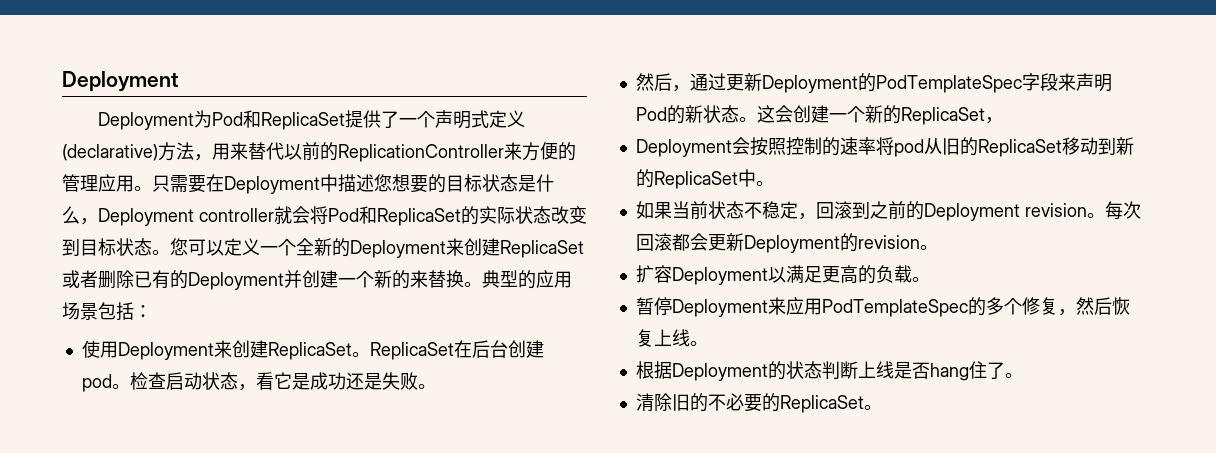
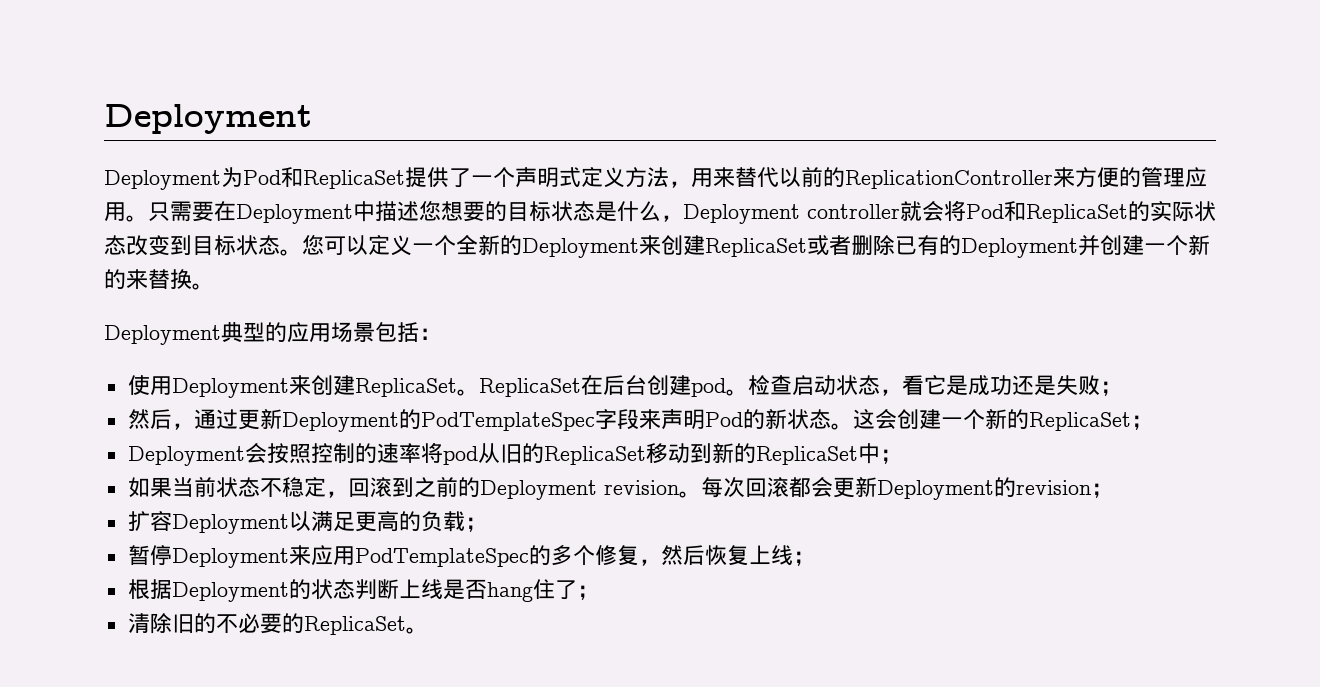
- Deployment为Pod和ReplicaSet提供了一个声明式定义(declarative)方法，用来替代以前的ReplicationController来方便的管理应用。
+ Deployment为Pod和ReplicaSet提供了一个声明式定义方法，用来替代以前的ReplicationController来方便的管理应用。
- 您可以定义一个全新的Deployment来创建ReplicaSet或者删除已有的Deployment并创建一个新的来替换。典型的应用场景包括：
+ 您可以定义一个全新的Deployment来创建ReplicaSet或者删除已有的Deployment并创建一个新的来替换。
+ Deployment典型的应用场景包括：
- 检查启动状态，看它是成功还是失败。
+ 检查启动状态，看它是成功还是失败；
- 这会创建一个新的ReplicaSet，
+ 这会创建一个新的ReplicaSet；
- Deployment会按照控制的速率将pod从旧的ReplicaSet移动到新的ReplicaSet中。
+ Deployment会按照控制的速率将pod从旧的ReplicaSet移动到新的ReplicaSet中；
- 每次回滚都会更新Deployment的revision。
+ 每次回滚都会更新Deployment的revision；
- 扩容Deployment以满足更高的负载。
+ 扩容Deployment以满足更高的负载；
- 暂停Deployment来应用PodTemplateSpec的多个修复，然后恢复上线。
+ 暂停Deployment来应用PodTemplateSpec的多个修复，然后恢复上线；
- 根据Deployment的状态判断上线是否hang住了。
+ 根据Deployment的状态判断上线是否hang住了；

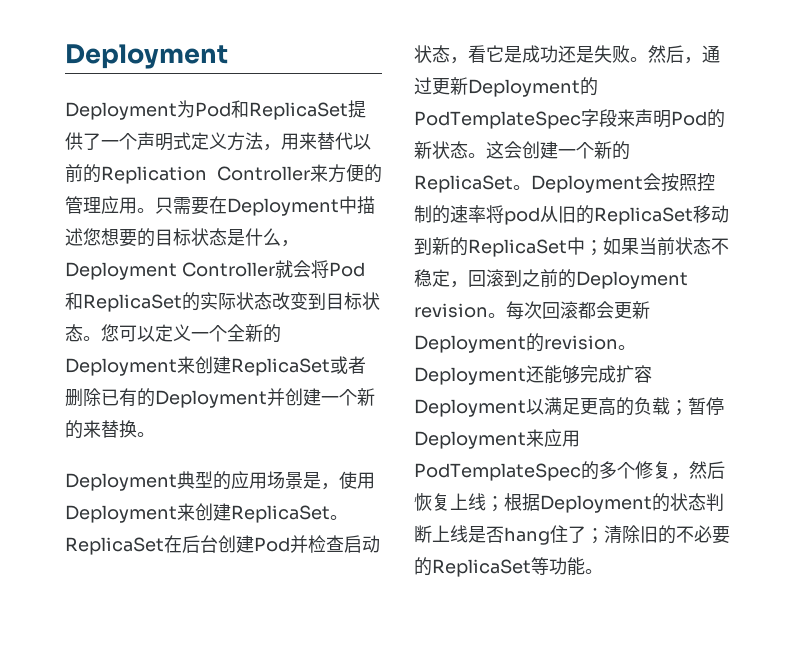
- Deployment为Pod和ReplicaSet提供了一个声明式定义方法，用来替代以前的ReplicationController来方便的管理应用。
+ Deployment为Pod和ReplicaSet提供了一个声明式定义方法，用来替代以前的Replication Controller来方便的管理应用。
- 只需要在Deployment中描述您想要的目标状态是什么，Deployment controller就会将Pod和ReplicaSet的实际状态改变到目标状态。
+ 只需要在Deployment中描述您想要的目标状态是什么，Deployment Controller就会将Pod和ReplicaSet的实际状态改变到目标状态。
- Deployment典型的应用场景包括：
- 使用Deployment来创建ReplicaSet。
+ Deployment典型的应用场景是，使用Deployment来创建ReplicaSet。
- ReplicaSet在后台创建pod。检查启动状态，看它是成功还是失败；
- 然后，通过更新Deployment的PodTemplateSpec字段来声明Pod的新状态。
+ ReplicaSet在后台创建Pod并检查启动状态，看它是成功还是失败。然后，通过更新Deployment的PodTemplateSpec字段来声明Pod的新状态。
- 这会创建一个新的ReplicaSet；
- Deployment会按照控制的速率将pod从旧的ReplicaSet移动到新的ReplicaSet中；
- 如果当前状态不稳定，回滚到之前的Deployment revision。
+ 这会创建一个新的ReplicaSet。Deployment会按照控制的速率将pod从旧的ReplicaSet移动到新的ReplicaSet中；如果当前状态不稳定，回滚到之前的Deployment revision。
- 每次回滚都会更新Deployment的revision；
- 扩容Deployment以满足更高的负载；
- 暂停Deployment来应用PodTemplateSpec的多个修复，然后恢复上线；
- 根据Deployment的状态判断上线是否hang住了；
- 清除旧的不必要的ReplicaSet。
+ 每次回滚都会更新Deployment的revision。Deployment还能够完成扩容Deployment以满足更高的负载；暂停Deployment来应用PodTemplateSpec的多个修复，然后恢复上线；根据Deployment的状态判断上线是否hang住了；清除旧的不必要的ReplicaSet等功能。

